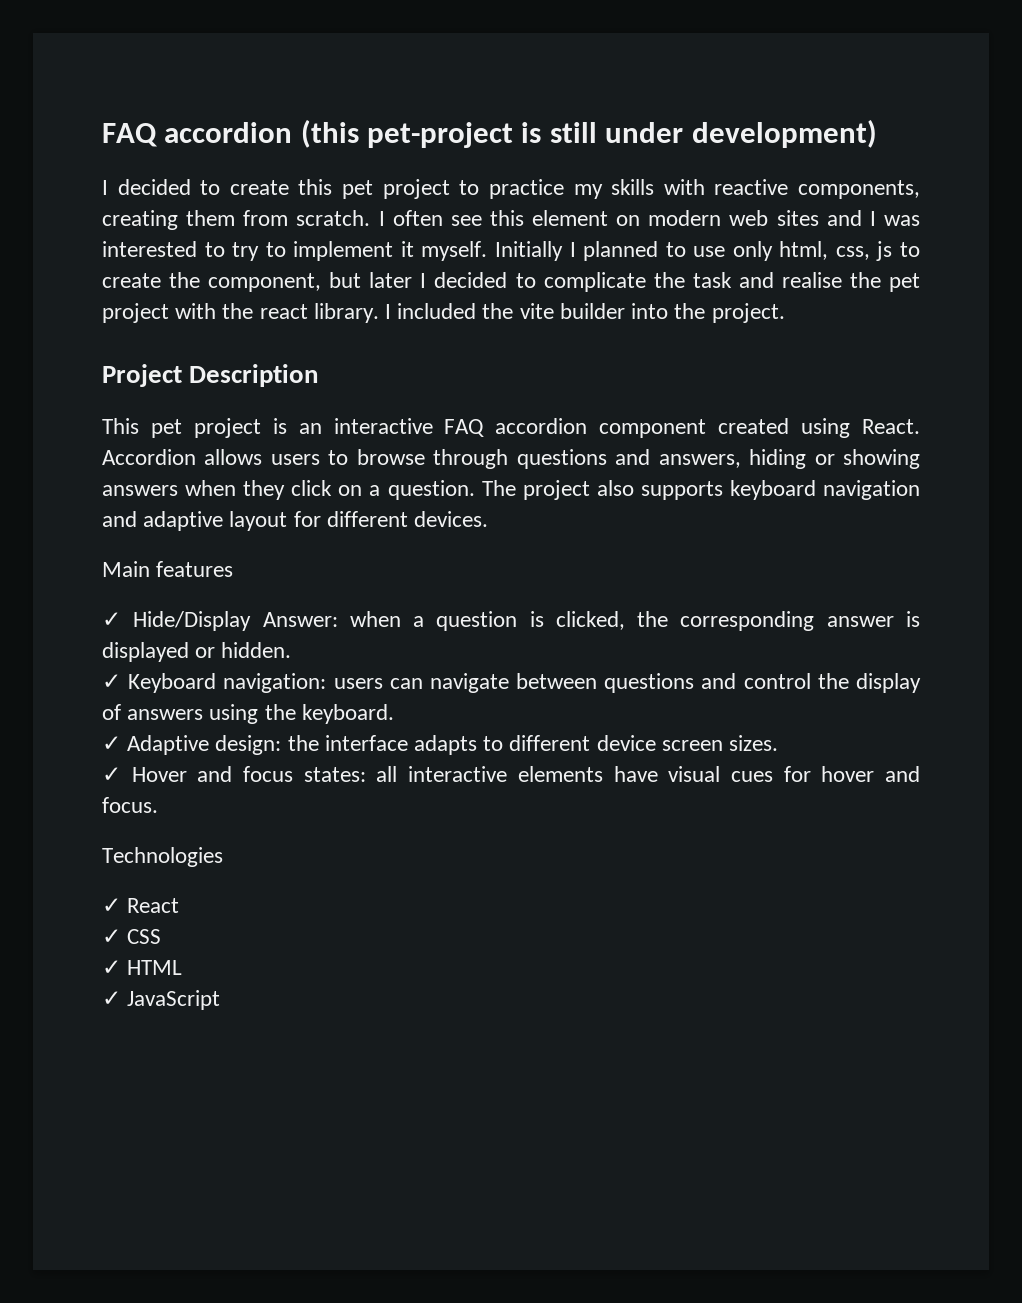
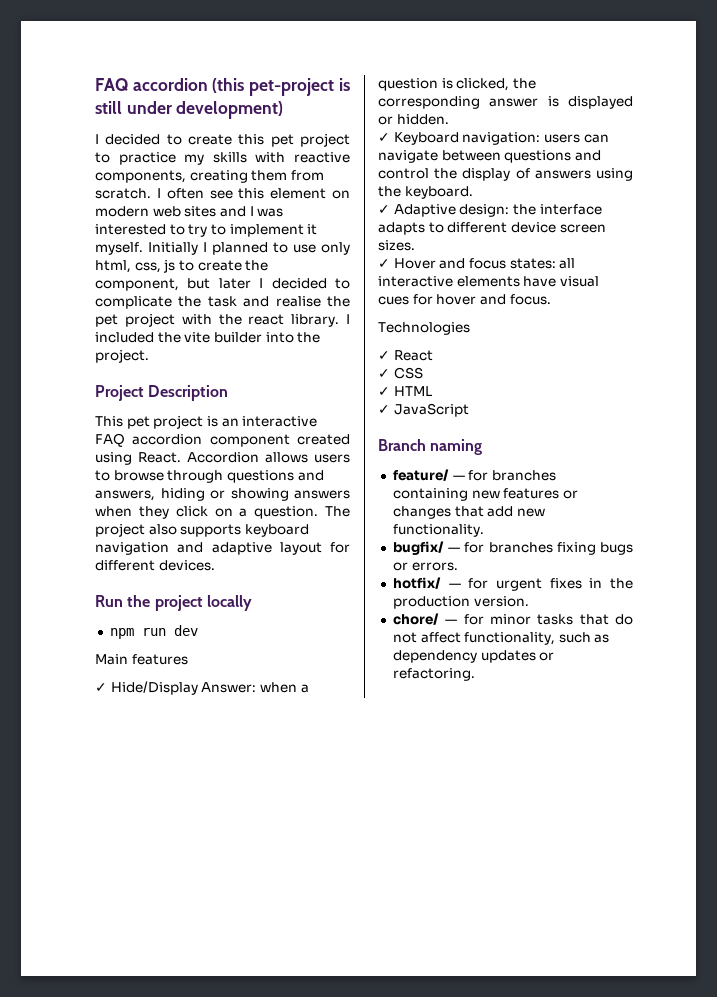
+ Run the project locally
+ npm run dev
+ Branch naming
+ feature/ — for branches containing new features or changes that add new functionality.
+ bugfix/ — for branches fixing bugs or errors.
+ hotfix/ — for urgent fixes in the production version.
+ chore/ — for minor tasks that do not affect functionality, such as dependency updates or refactoring.

